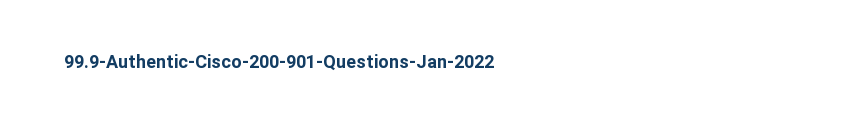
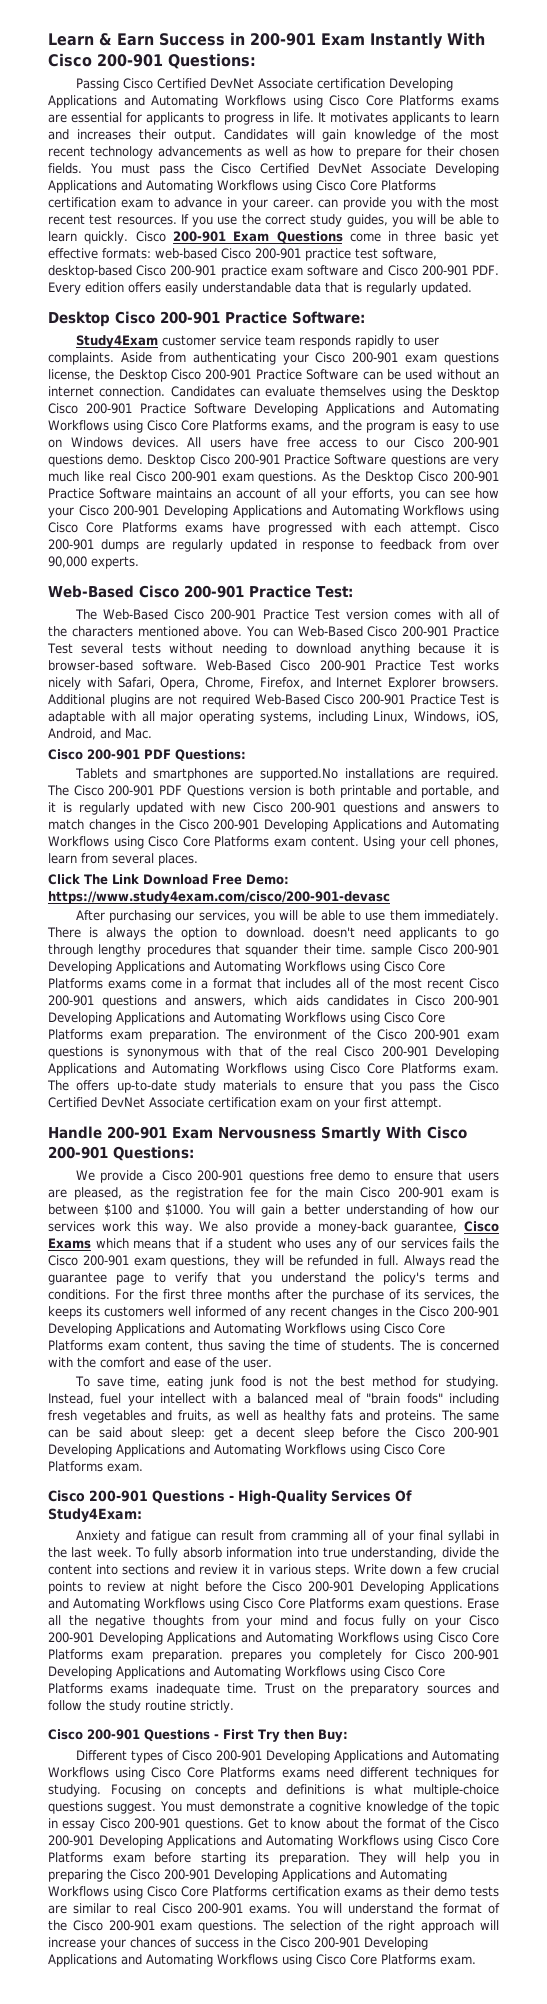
- 99.9-Authentic-Cisco-200-901-Questions-Jan-2022
+ Learn & Earn Success in 200-901 Exam Instantly With Cisco 200-901 Questions:
+ Passing Cisco Certified DevNet Associate certification Developing Applications and Automating Workflows using Cisco Core Platforms exams are essential for applicants to progress in life. It motivates applicants to learn and increases their output. Candidates will gain knowledge of the most recent technology advancements as well as how to prepare for their chosen fields. You must pass the Cisco Certified DevNet Associate Developing Applications and Automating Workflows using Cisco Core Platforms certification exam to advance in your career. can provide you with the most recent test resources. If you use the correct study guides, you will be able to learn quickly. Cisco 200-901 Exam Questions come in three basic yet effective formats: web-based Cisco 200-901 practice test software, desktop-based Cisco 200-901 practice exam software and Cisco 200-901 PDF. Every edition offers easily understandable data that is regularly updated.
+ Desktop Cisco 200-901 Practice Software:
+ Study4Exam customer service team responds rapidly to user complaints. Aside from authenticating your Cisco 200-901 exam questions license, the Desktop Cisco 200-901 Practice Software can be used without an internet connection. Candidates can evaluate themselves using the Desktop Cisco 200-901 Practice Software Developing Applications and Automating Workflows using Cisco Core Platforms exams, and the program is easy to use on Windows devices. All users have free access to our Cisco 200-901 questions demo. Desktop Cisco 200-901 Practice Software questions are very much like real Cisco 200-901 exam questions. As the Desktop Cisco 200-901 Practice Software maintains an account of all your efforts, you can see how your Cisco 200-901 Developing Applications and Automating Workflows using Cisco Core Platforms exams have progressed with each attempt. Cisco 200-901 dumps are regularly updated in response to feedback from over 90,000 experts.
+ Web-Based Cisco 200-901 Practice Test:
+ The Web-Based Cisco 200-901 Practice Test version comes with all of the characters mentioned above. You can Web-Based Cisco 200-901 Practice Test several tests without needing to download anything because it is browser-based software. Web-Based Cisco 200-901 Practice Test works nicely with Safari, Opera, Chrome, Firefox, and Internet Explorer browsers. Additional plugins are not required Web-Based Cisco 200-901 Practice Test is adaptable with all major operating systems, including Linux, Windows, iOS, Android, and Mac.
+ Cisco 200-901 PDF Questions:
+ Tablets and smartphones are supported.No installations are required. The Cisco 200-901 PDF Questions version is both printable and portable, and it is regularly updated with new Cisco 200-901 questions and answers to match changes in the Cisco 200-901 Developing Applications and Automating Workflows using Cisco Core Platforms exam content. Using your cell phones, learn from several places.
+ Click The Link Download Free Demo: https://www.study4exam.com/cisco/200-901-devasc
+ After purchasing our services, you will be able to use them immediately. There is always the option to download. doesn't need applicants to go through lengthy procedures that squander their time. sample Cisco 200-901 Developing Applications and Automating Workflows using Cisco Core Platforms exams come in a format that includes all of the most recent Cisco 200-901 questions and answers, which aids candidates in Cisco 200-901 Developing Applications and Automating Workflows using Cisco Core Platforms exam preparation. The environment of the Cisco 200-901 exam questions is synonymous with that of the real Cisco 200-901 Developing Applications and Automating Workflows using Cisco Core Platforms exam. The offers up-to-date study materials to ensure that you pass the Cisco Certified DevNet Associate certification exam on your first attempt.
+ Handle 200-901 Exam Nervousness Smartly With Cisco 200-901 Questions:
+ We provide a Cisco 200-901 questions free demo to ensure that users are pleased, as the registration fee for the main Cisco 200-901 exam is between $100 and $1000. You will gain a better understanding of how our services work this way. We also provide a money-back guarantee, Cisco Exams which means that if a student who uses any of our services fails the Cisco 200-901 exam questions, they will be refunded in full. Always read the guarantee page to verify that you understand the policy's terms and conditions. For the first three months after the purchase of its services, the keeps its customers well informed of any recent changes in the Cisco 200-901 Developing Applications and Automating Workflows using Cisco Core Platforms exam content, thus saving the time of students. The is concerned with the comfort and ease of the user.
+ To save time, eating junk food is not the best method for studying. Instead, fuel your intellect with a balanced meal of "brain foods" including fresh vegetables and fruits, as well as healthy fats and proteins. The same can be said about sleep: get a decent sleep before the Cisco 200-901 Developing Applications and Automating Workflows using Cisco Core Platforms exam.
+ Cisco 200-901 Questions - High-Quality Services Of Study4Exam:
+ Anxiety and fatigue can result from cramming all of your final syllabi in the last week. To fully absorb information into true understanding, divide the content into sections and review it in various steps. Write down a few crucial points to review at night before the Cisco 200-901 Developing Applications and Automating Workflows using Cisco Core Platforms exam questions. Erase all the negative thoughts from your mind and focus fully on your Cisco 200-901 Developing Applications and Automating Workflows using Cisco Core Platforms exam preparation. prepares you completely for Cisco 200-901 Developing Applications and Automating Workflows using Cisco Core Platforms exams inadequate time. Trust on the preparatory sources and follow the study routine strictly.
+ Cisco 200-901 Questions - First Try then Buy:
+ Different types of Cisco 200-901 Developing Applications and Automating Workflows using Cisco Core Platforms exams need different techniques for studying. Focusing on concepts and definitions is what multiple-choice questions suggest. You must demonstrate a cognitive knowledge of the topic in essay Cisco 200-901 questions. Get to know about the format of the Cisco 200-901 Developing Applications and Automating Workflows using Cisco Core Platforms exam before starting its preparation. They will help you in preparing the Cisco 200-901 Developing Applications and Automating Workflows using Cisco Core Platforms certification exams as their demo tests are similar to real Cisco 200-901 exams. You will understand the format of the Cisco 200-901 exam questions. The selection of the right approach will increase your chances of success in the Cisco 200-901 Developing Applications and Automating Workflows using Cisco Core Platforms exam.

